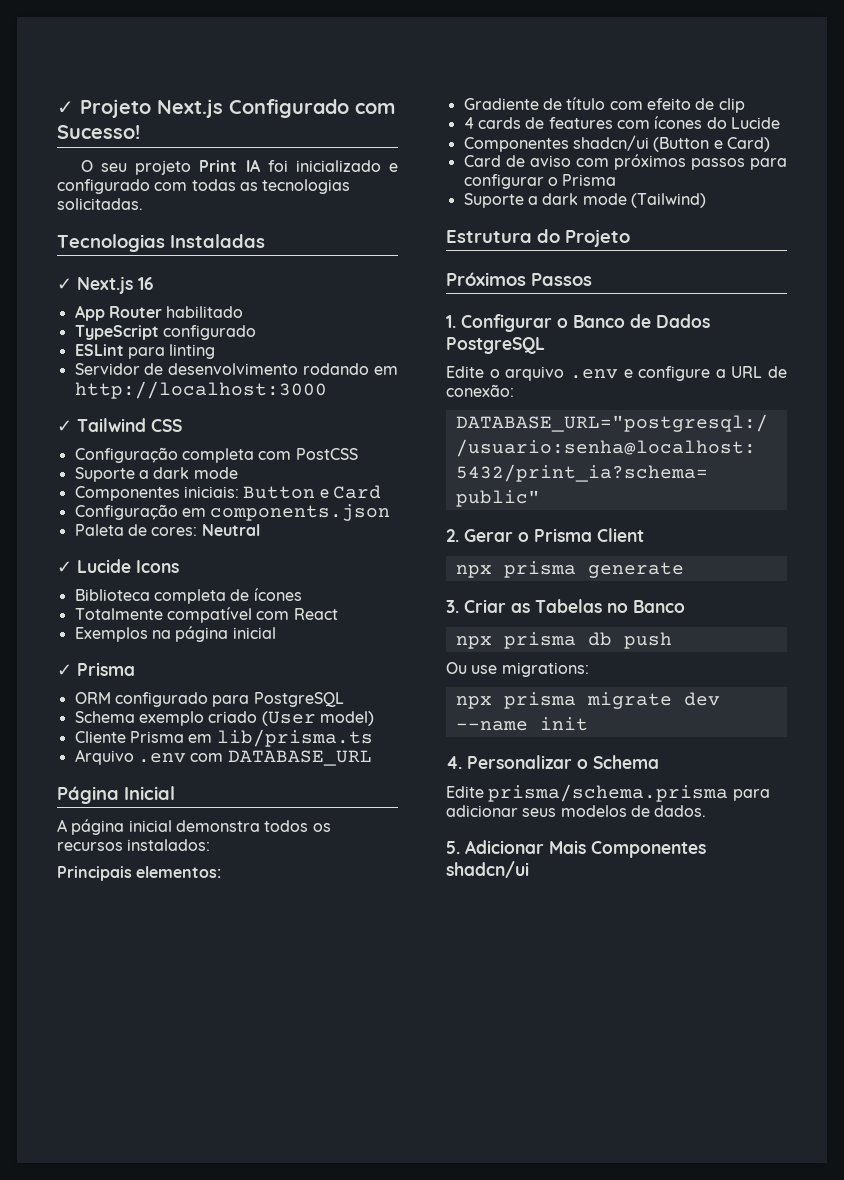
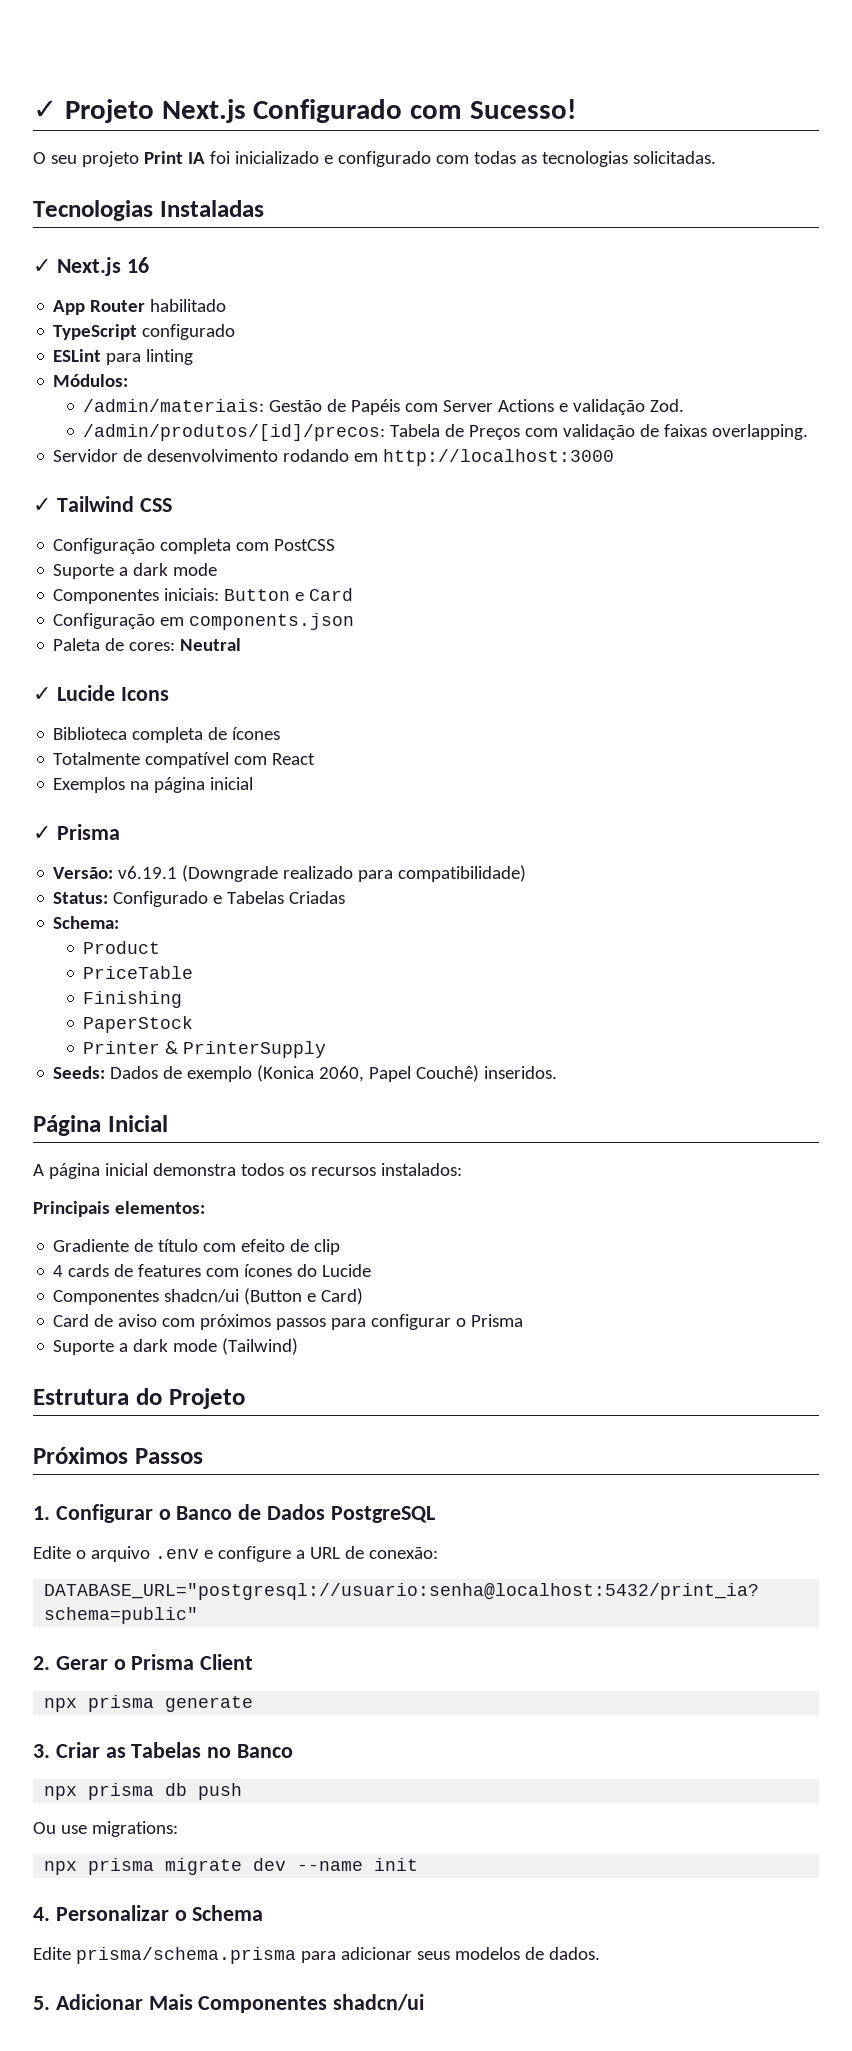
+ Módulos:
+ /admin/materiais: Gestão de Papéis com Server Actions e validação Zod.
+ /admin/produtos/[id]/precos: Tabela de Preços com validação de faixas overlapping.
- ORM configurado para PostgreSQL
- Schema exemplo criado (User model)
- Cliente Prisma em lib/prisma.ts
- Arquivo .env com DATABASE_URL
+ Versão: v6.19.1 (Downgrade realizado para compatibilidade)
+ Status: Configurado e Tabelas Criadas
+ Schema:
+ Product
+ PriceTable
+ Finishing
+ PaperStock
+ Printer & PrinterSupply
+ Seeds: Dados de exemplo (Konica 2060, Papel Couchê) inseridos.

